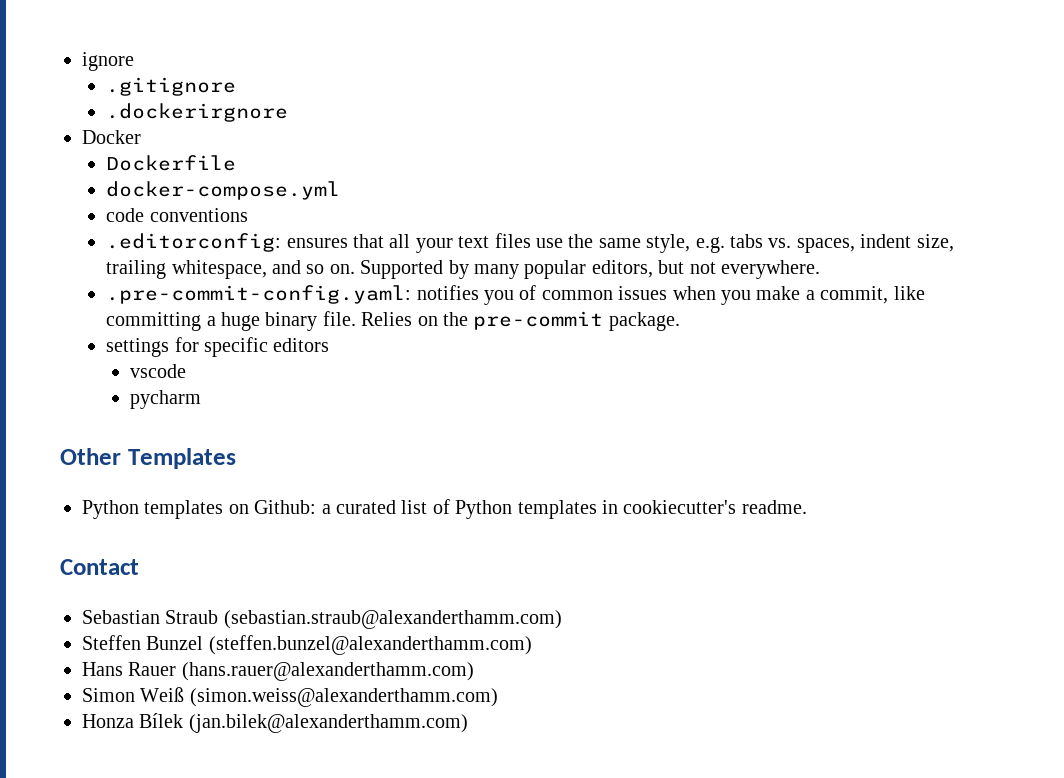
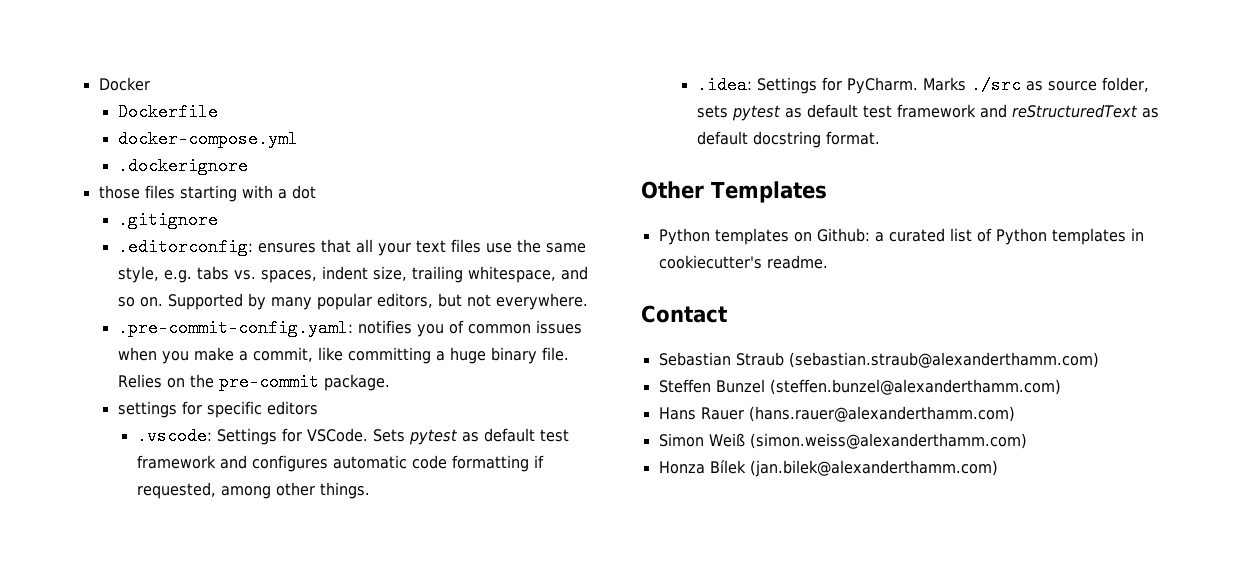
- ignore
- .gitignore
- .dockerirgnore
- code conventions
+ .dockerignore
+ those files starting with a dot
+ .gitignore
- vscode
- pycharm
+ .vscode: Settings for VSCode. Sets pytest as default test framework and configures automatic code formatting if requested, among other things.
+ .idea: Settings for PyCharm. Marks ./src as source folder, sets pytest as default test framework and reStructuredText as default docstring format.

